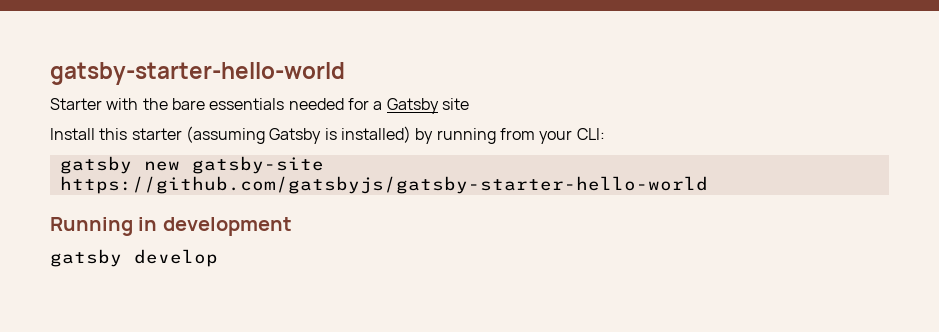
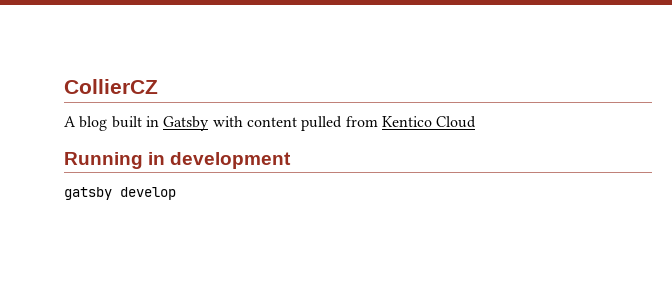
- gatsby-starter-hello-world
- Starter with the bare essentials needed for a Gatsby site
- Install this starter (assuming Gatsby is installed) by running from your CLI:
- gatsby new gatsby-site https://github.com/gatsbyjs/gatsby-starter-hello-world
+ CollierCZ
+ A blog built in Gatsby with content pulled from Kentico Cloud

